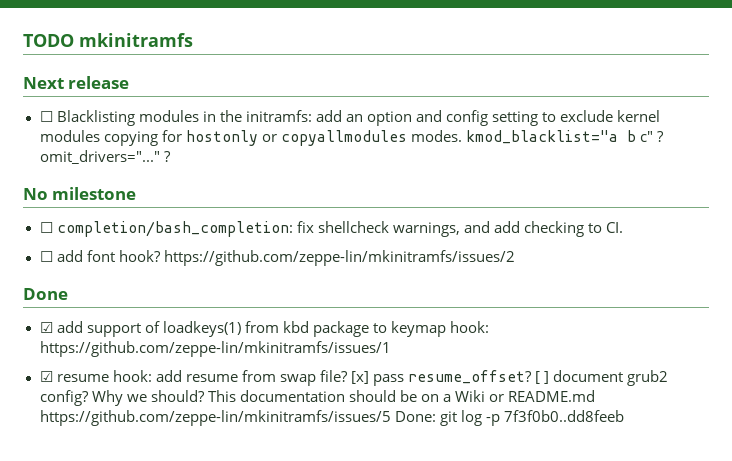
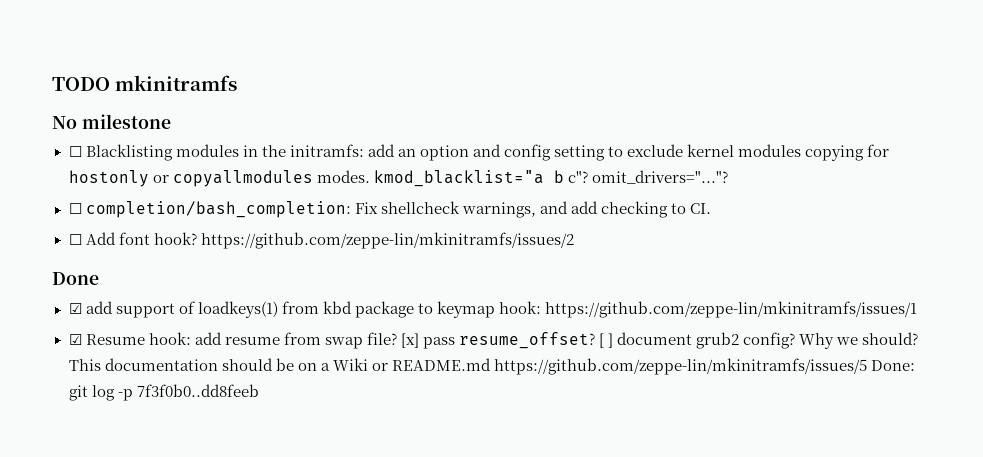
- Next release
+ No milestone
- ☐ Blacklisting modules in the initramfs: add an option and config setting to exclude kernel modules copying for hostonly or copyallmodules modes. kmod_blacklist="a b c" ? omit_drivers="..." ?
- No milestone
+ ☐ Blacklisting modules in the initramfs: add an option and config setting to exclude kernel modules copying for hostonly or copyallmodules modes. kmod_blacklist="a b c"? omit_drivers="..."?
- ☐ completion/bash_completion: fix shellcheck warnings, and add checking to CI.
+ ☐ completion/bash_completion: Fix shellcheck warnings, and add checking to CI.
- ☐ add font hook? https://github.com/zeppe-lin/mkinitramfs/issues/2
+ ☐ Add font hook? https://github.com/zeppe-lin/mkinitramfs/issues/2
- ☑ resume hook: add resume from swap file?
+ ☑ Resume hook: add resume from swap file?

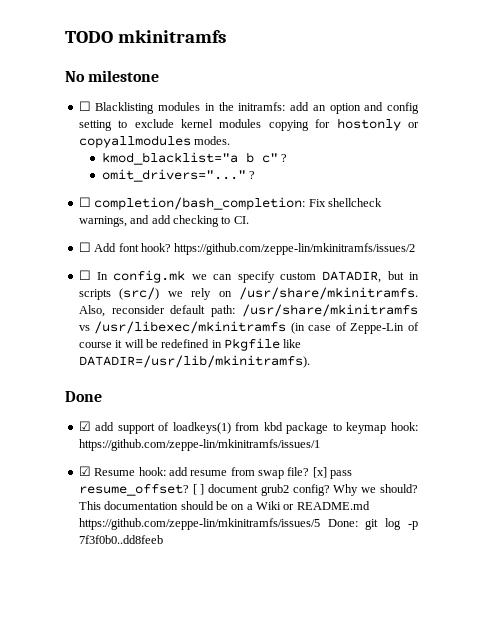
- ☐ Blacklisting modules in the initramfs: add an option and config setting to exclude kernel modules copying for hostonly or copyallmodules modes. kmod_blacklist="a b c"? omit_drivers="..."?
+ ☐ Blacklisting modules in the initramfs: add an option and config setting to exclude kernel modules copying for hostonly or copyallmodules modes.
+ kmod_blacklist="a b c" ?
+ omit_drivers="..." ?
+ ☐ In config.mk we can specify custom DATADIR, but in scripts (src/) we rely on /usr/share/mkinitramfs. Also, reconsider default path: /usr/share/mkinitramfs vs /usr/libexec/mkinitramfs (in case of Zeppe-Lin of course it will be redefined in Pkgfile like DATADIR=/usr/lib/mkinitramfs).

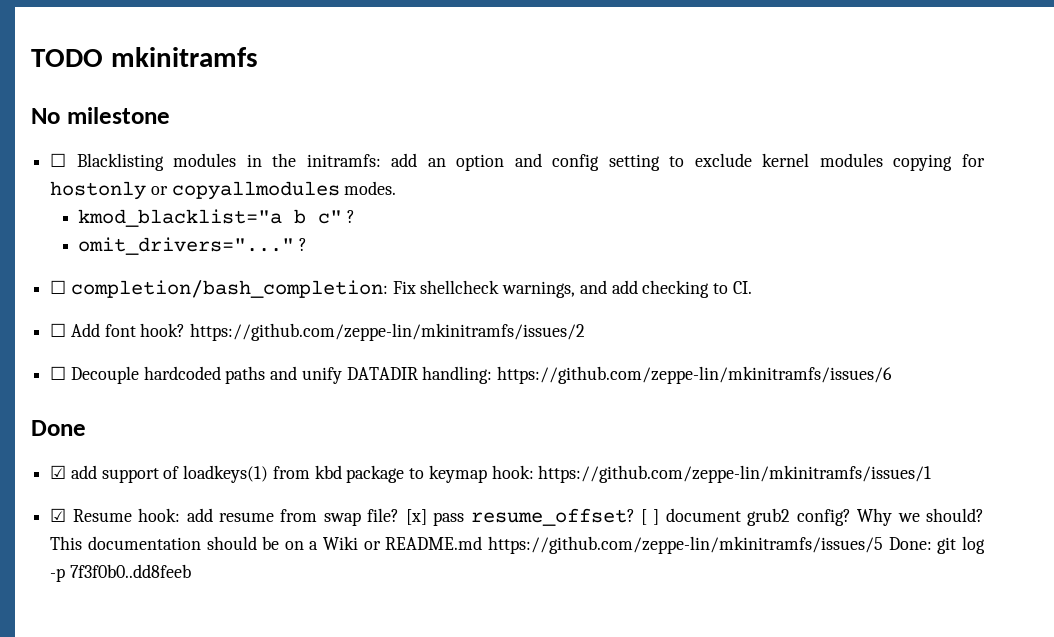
- ☐ In config.mk we can specify custom DATADIR, but in scripts (src/) we rely on /usr/share/mkinitramfs. Also, reconsider default path: /usr/share/mkinitramfs vs /usr/libexec/mkinitramfs (in case of Zeppe-Lin of course it will be redefined in Pkgfile like DATADIR=/usr/lib/mkinitramfs).
+ ☐ Decouple hardcoded paths and unify DATADIR handling: https://github.com/zeppe-lin/mkinitramfs/issues/6

